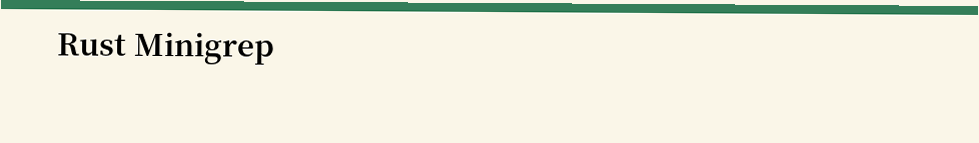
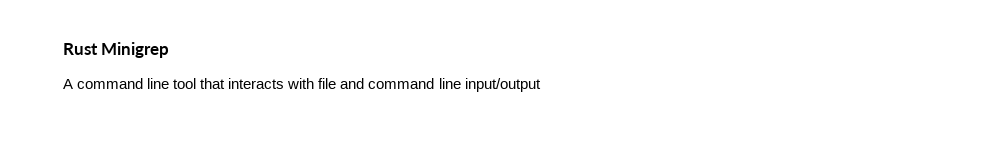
+ A command line tool that interacts with file and command line input/output

